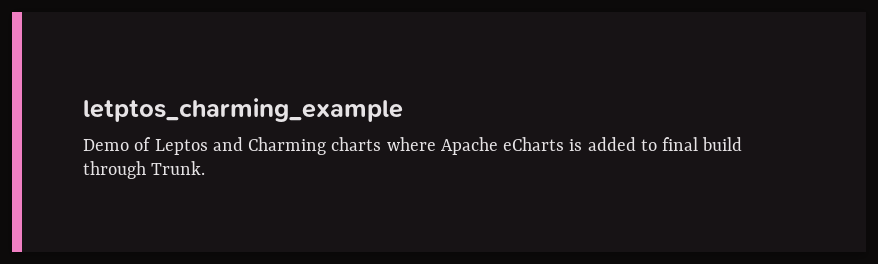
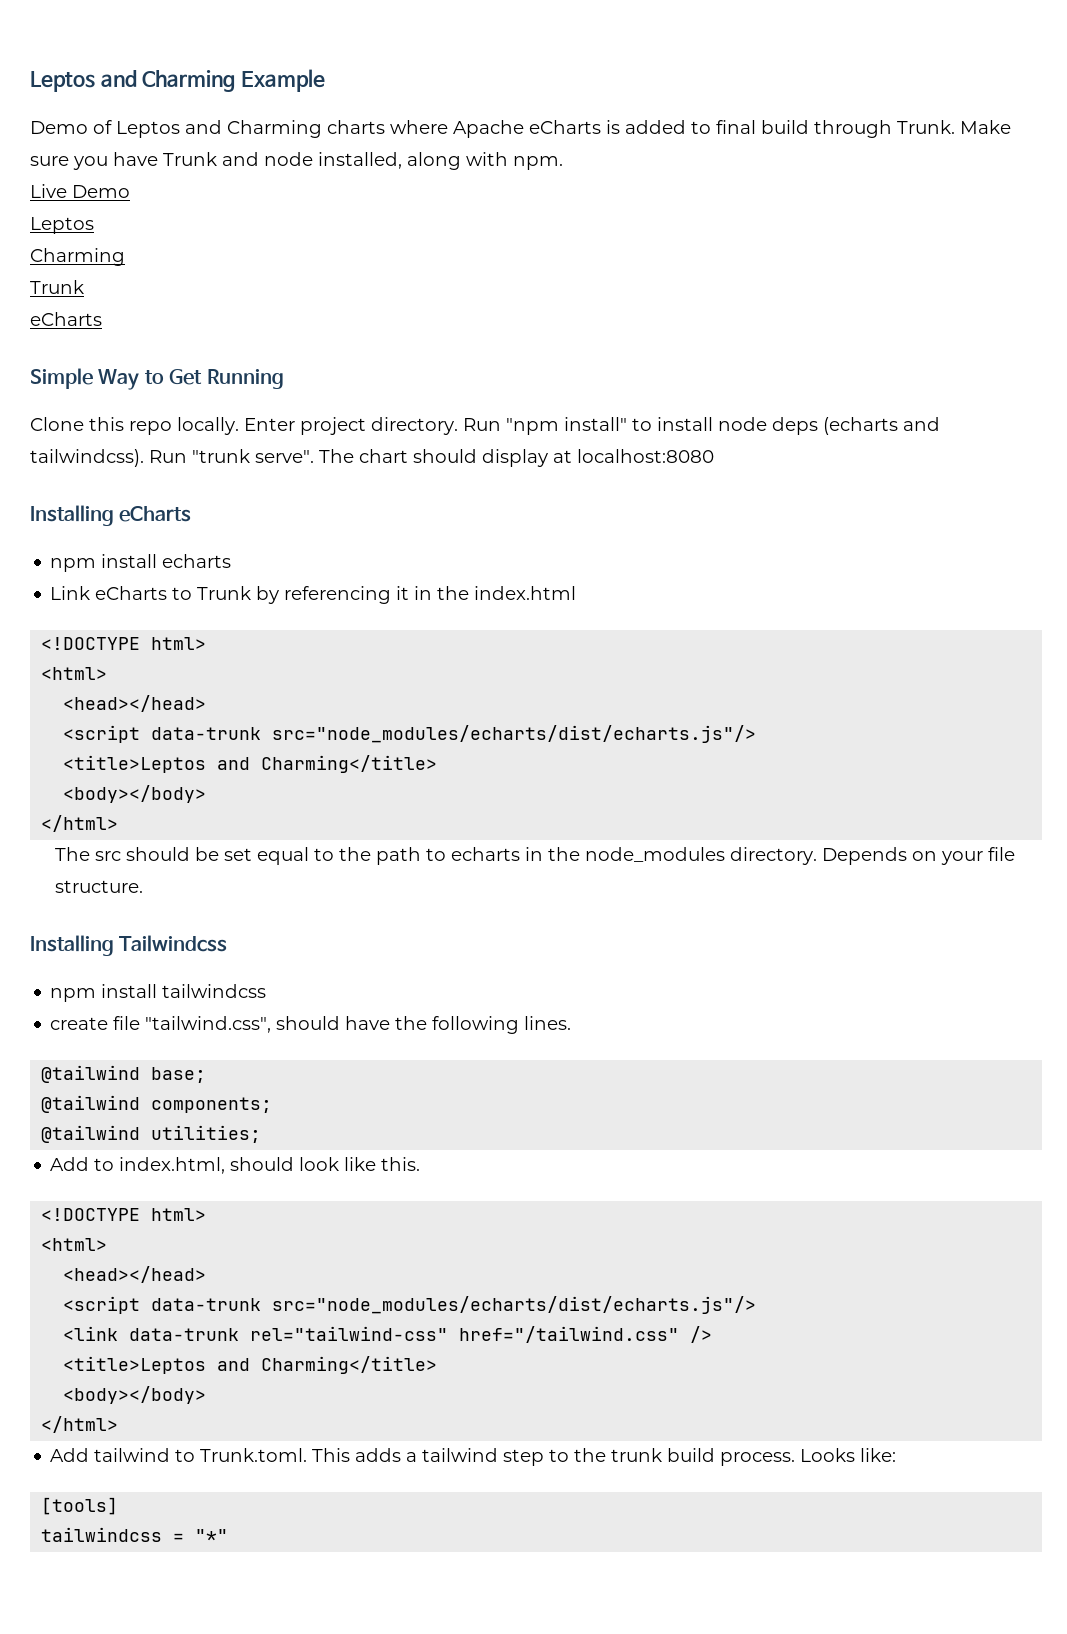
- letptos_charming_example
+ Leptos and Charming Example
+ Make sure you have Trunk and node installed, along with npm.
+ Live Demo
+ Leptos
+ Charming
+ Trunk
+ eCharts
+ Simple Way to Get Running
+ Clone this repo locally. Enter project directory. Run "npm install" to install node deps (echarts and tailwindcss). Run "trunk serve". The chart should display at localhost:8080
+ Installing eCharts
+ npm install echarts
+ Link eCharts to Trunk by referencing it in the index.html
+ <!DOCTYPE html>
+ <html>
+ <head></head>
+ <script data-trunk src="node_modules/echarts/dist/echarts.js"/>
+ <title>Leptos and Charming</title>
+ <body></body>
+ </html>
+ The src should be set equal to the path to echarts in the node_modules directory. Depends on your file structure.
+ Installing Tailwindcss
+ npm install tailwindcss
+ create file "tailwind.css", should have the following lines.
+ @tailwind base;
+ @tailwind components;
+ @tailwind utilities;
+ Add to index.html, should look like this.
+ <!DOCTYPE html>
+ <html>
+ <head></head>
+ <script data-trunk src="node_modules/echarts/dist/echarts.js"/>
+ <link data-trunk rel="tailwind-css" href="/tailwind.css" />
+ <title>Leptos and Charming</title>
+ <body></body>
+ </html>
+ Add tailwind to Trunk.toml. This adds a tailwind step to the trunk build process. Looks like:
+ [tools]
+ tailwindcss = "*"

